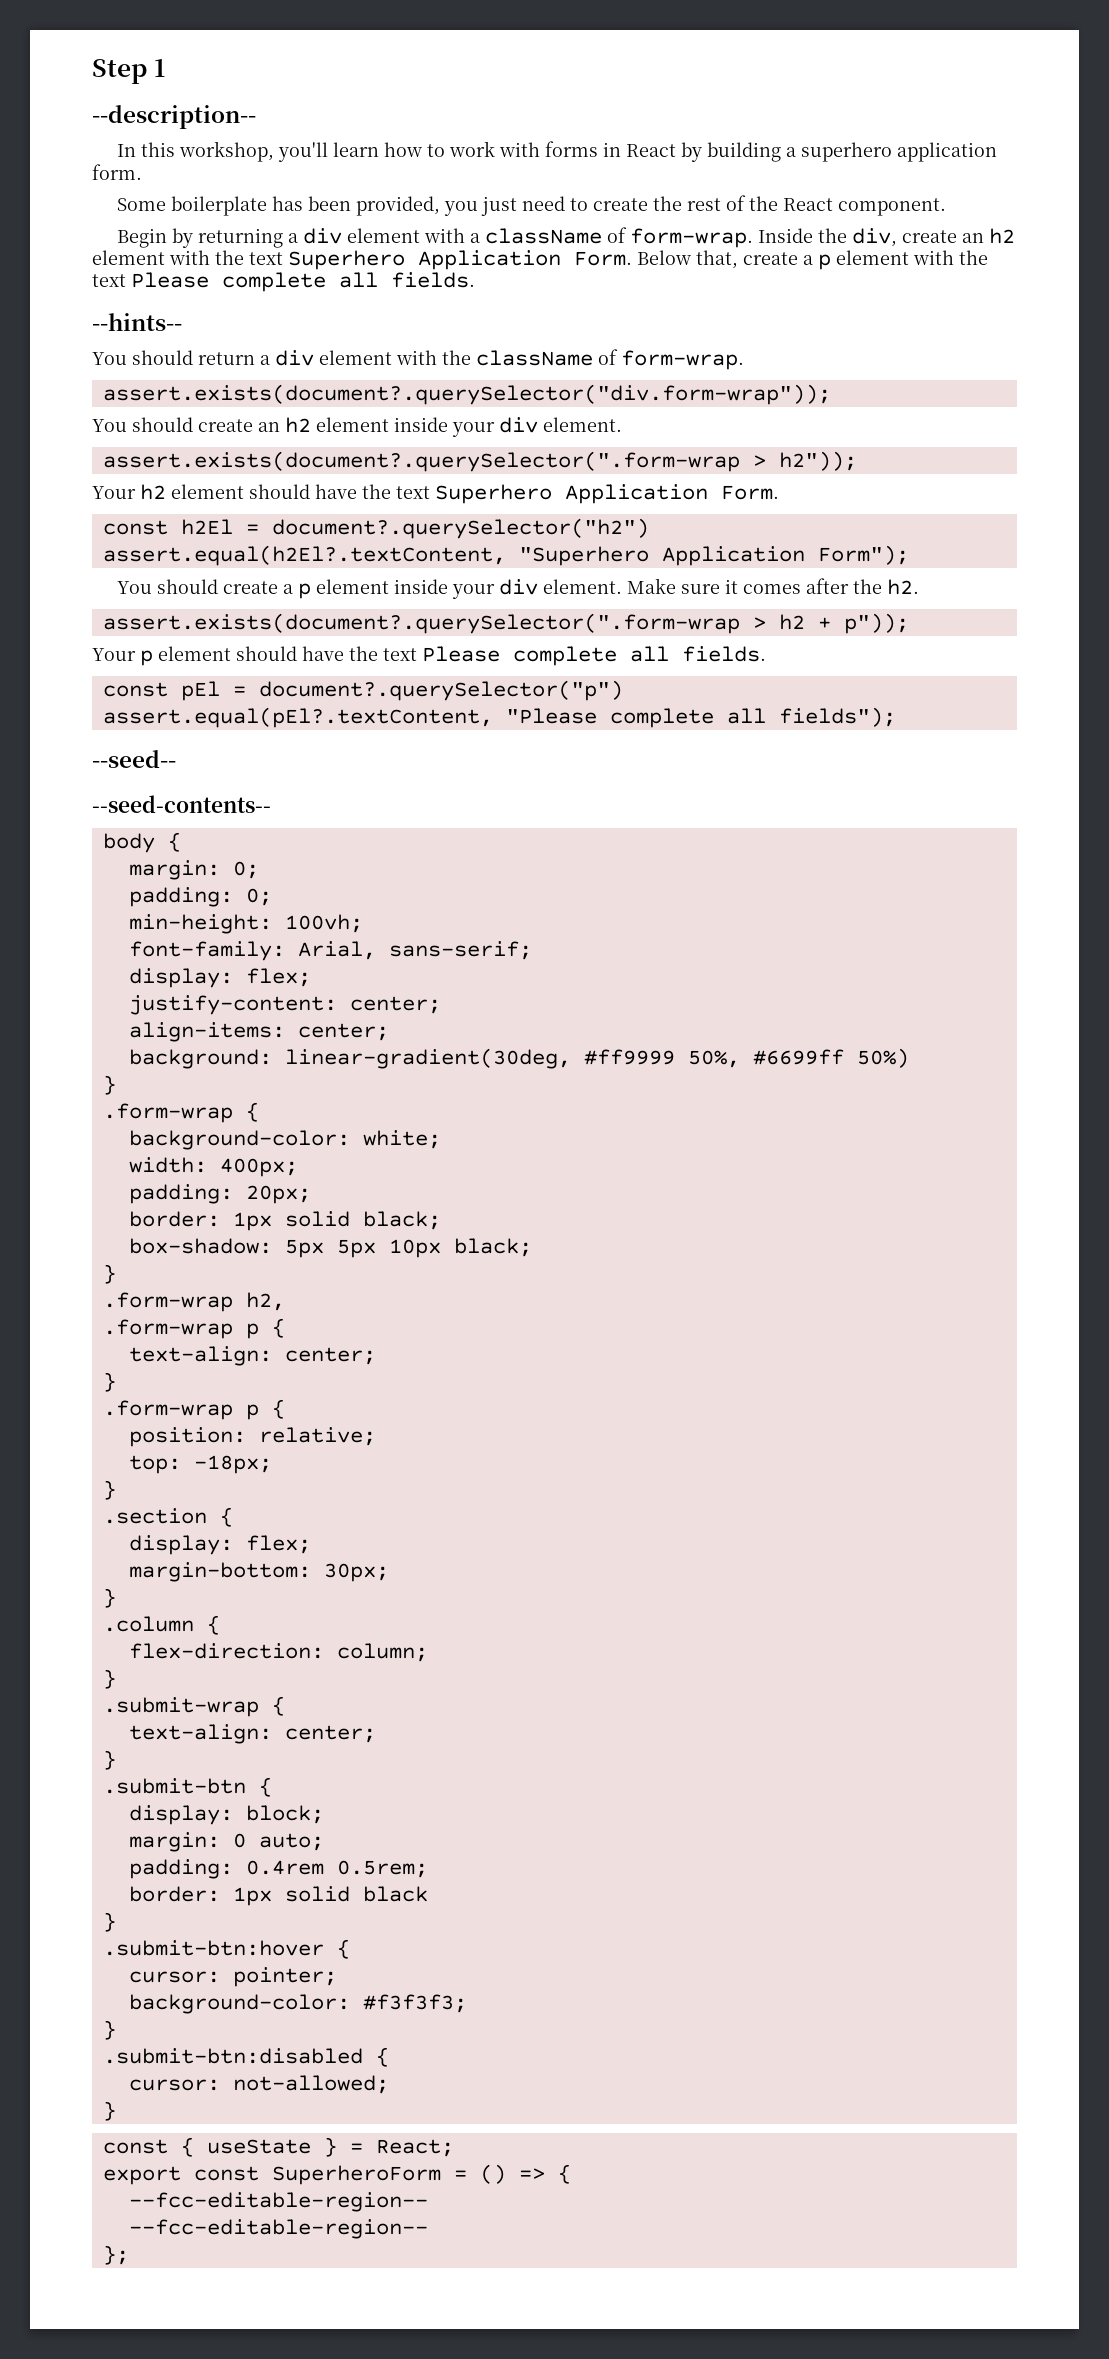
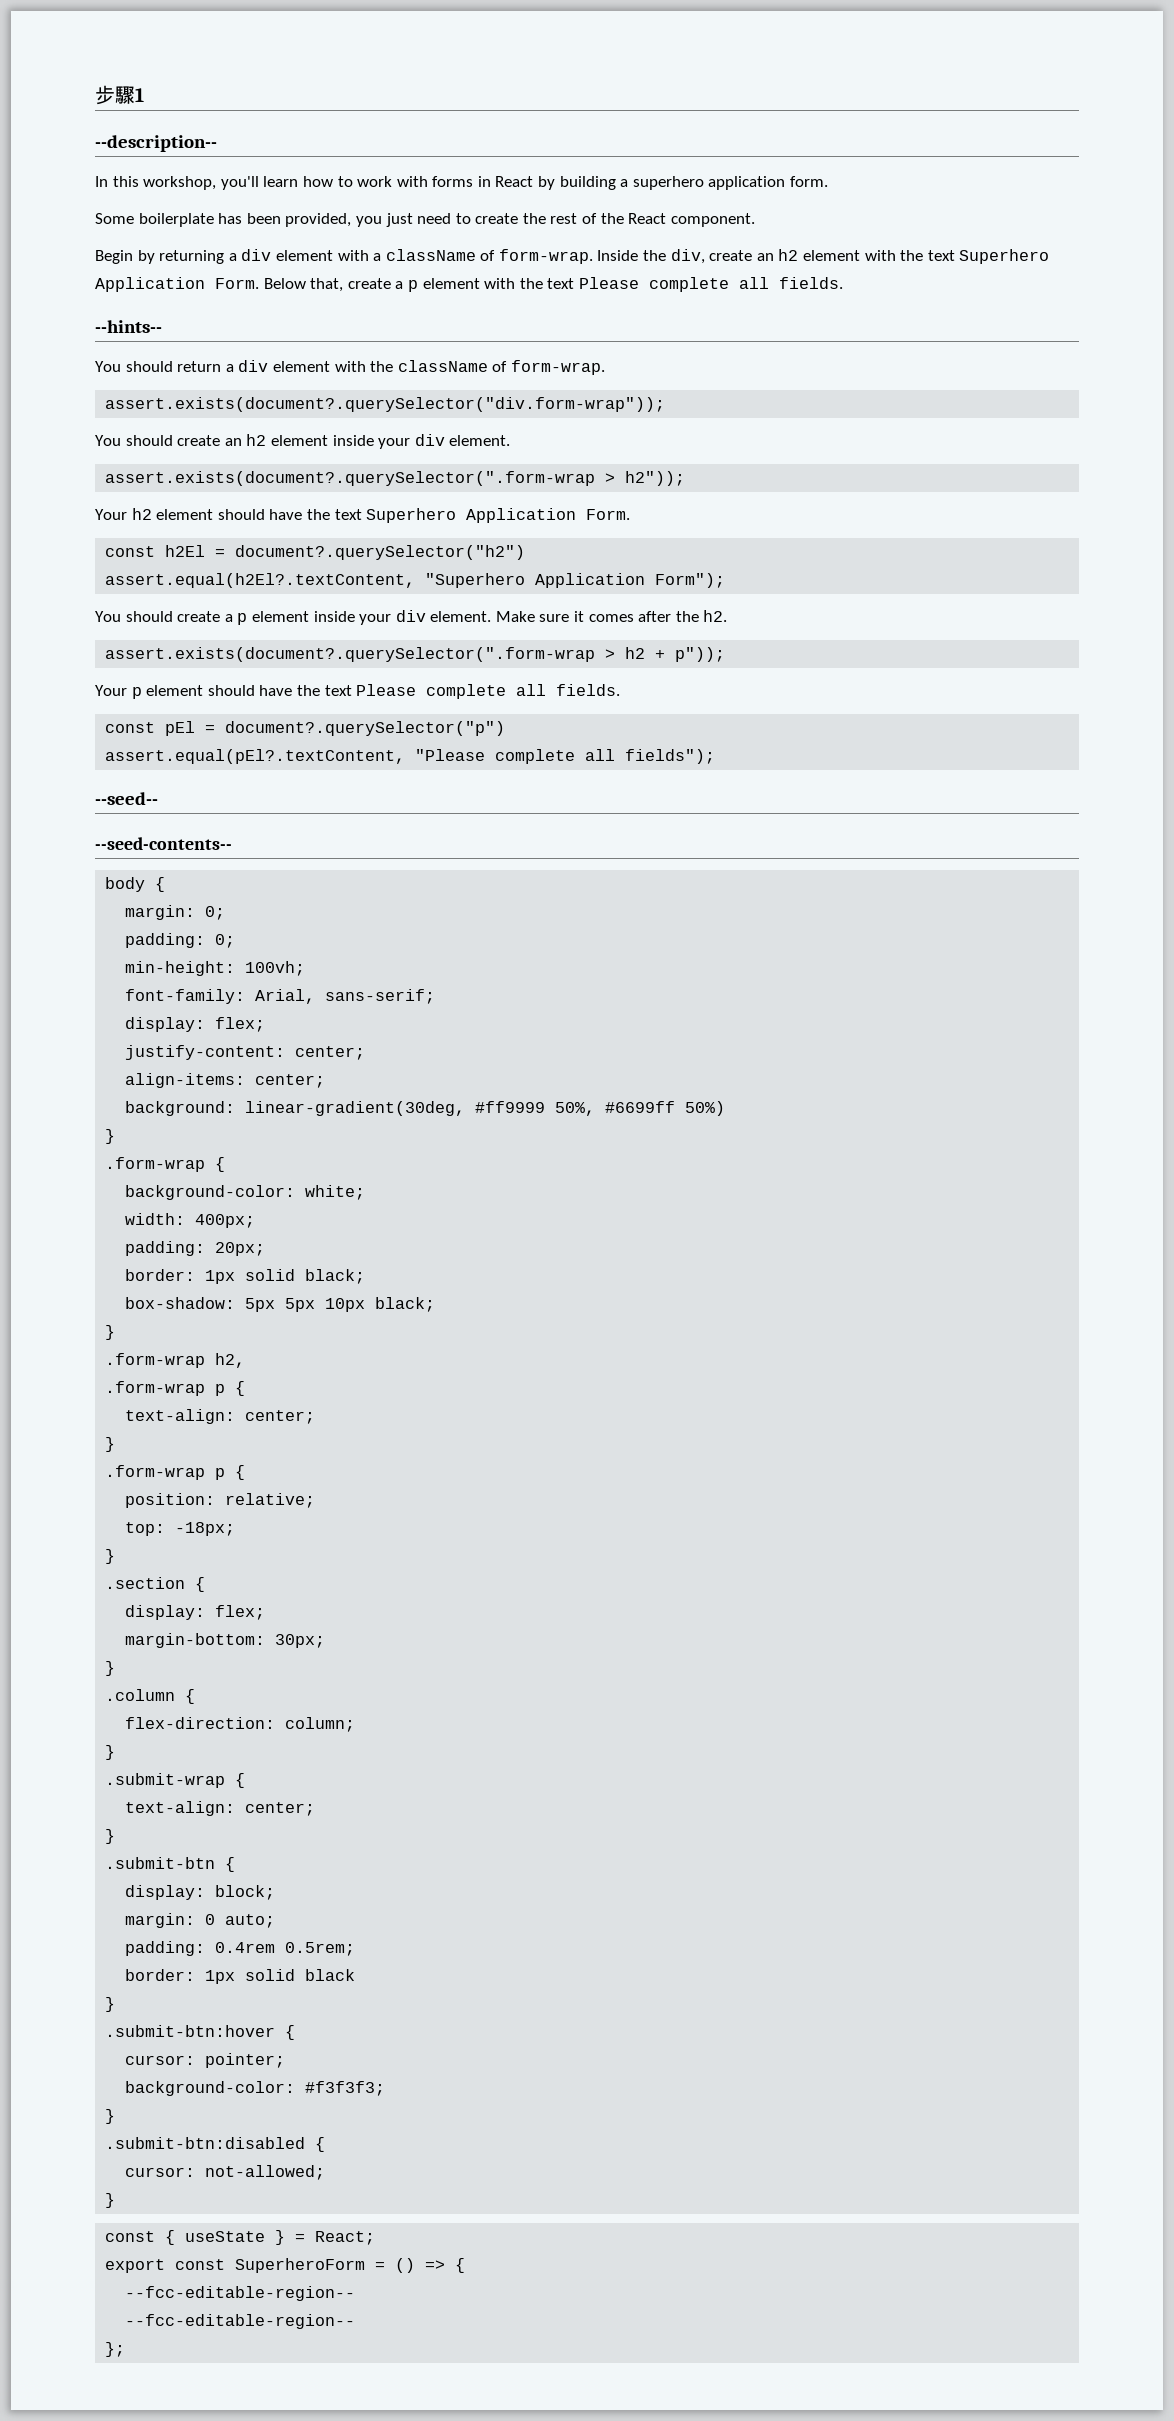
- Step 1
+ 步驟1

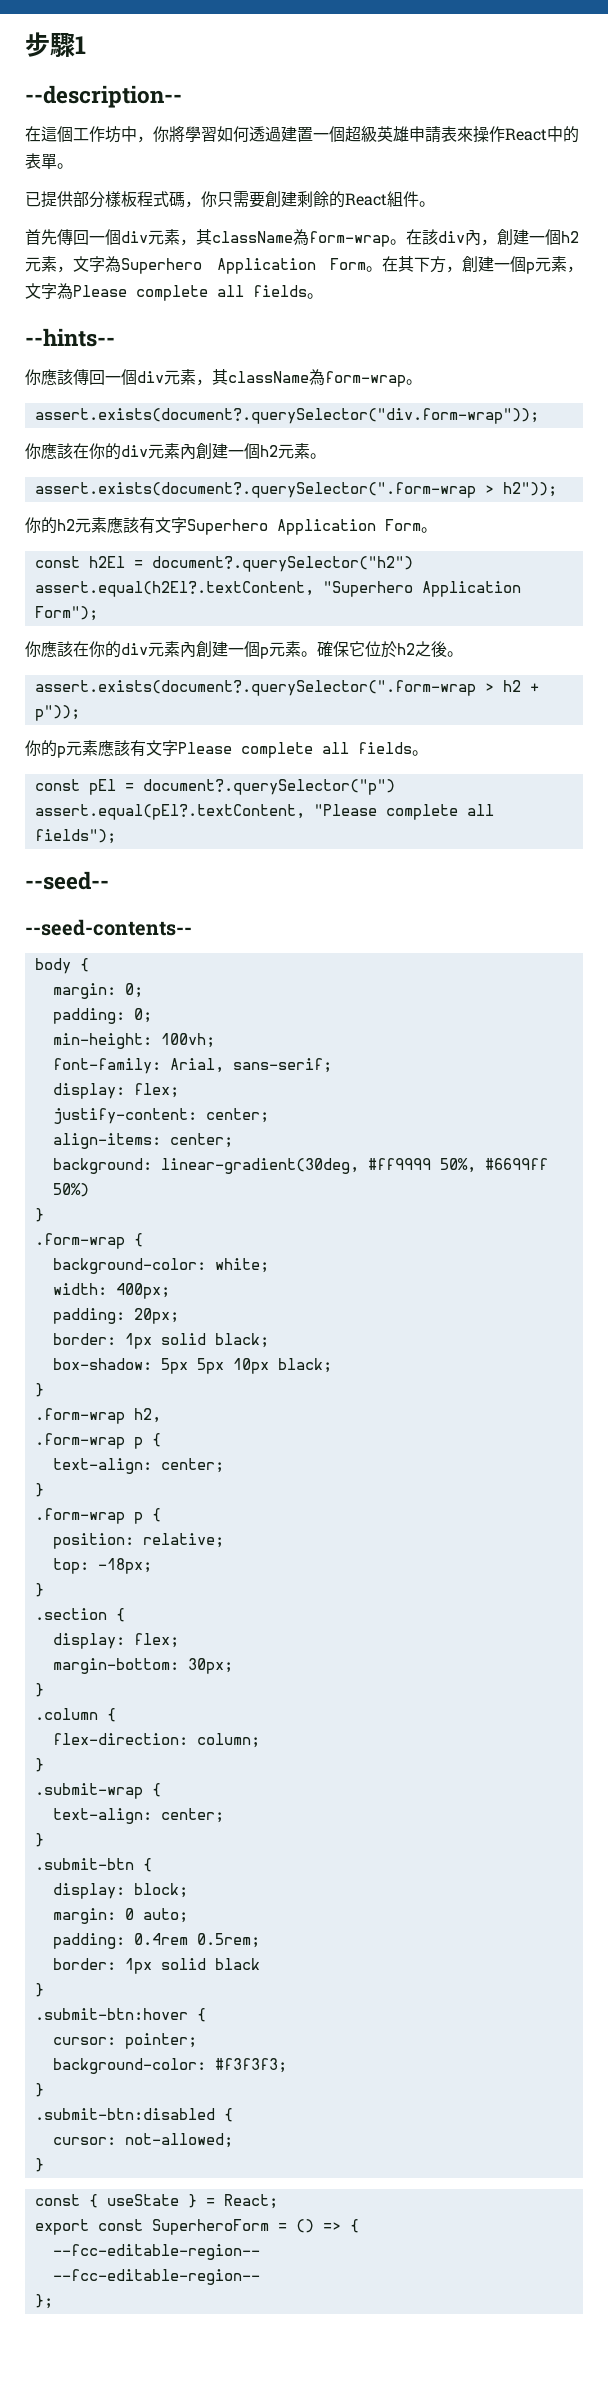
- In this workshop, you'll learn how to work with forms in React by building a superhero application form.
- Some boilerplate has been provided, you just need to create the rest of the React component.
- Begin by returning a div element with a className of form-wrap. Inside the div, create an h2 element with the text Superhero Application Form. Below that, create a p element with the text Please complete all fields.
+ 在這個工作坊中，你將學習如何透過建置一個超級英雄申請表來操作React中的表單。
+ 已提供部分樣板程式碼，你只需要創建剩餘的React組件。
+ 首先傳回一個div元素，其className為form-wrap。在該div內，創建一個h2元素，文字為Superhero Application Form。在其下方，創建一個p元素，文字為Please complete all fields。
- You should return a div element with the className of form-wrap.
+ 你應該傳回一個div元素，其className為form-wrap。
  assert.exists(document?.querySelector("div.form-wrap"));
- You should create an h2 element inside your div element.
+ 你應該在你的div元素內創建一個h2元素。
  assert.exists(document?.querySelector(".form-wrap > h2"));
- Your h2 element should have the text Superhero Application Form.
+ 你的h2元素應該有文字Superhero Application Form。
- You should create a p element inside your div element. Make sure it comes after the h2.
+ 你應該在你的div元素內創建一個p元素。確保它位於h2之後。
- Your p element should have the text Please complete all fields.
+ 你的p元素應該有文字Please complete all fields。

